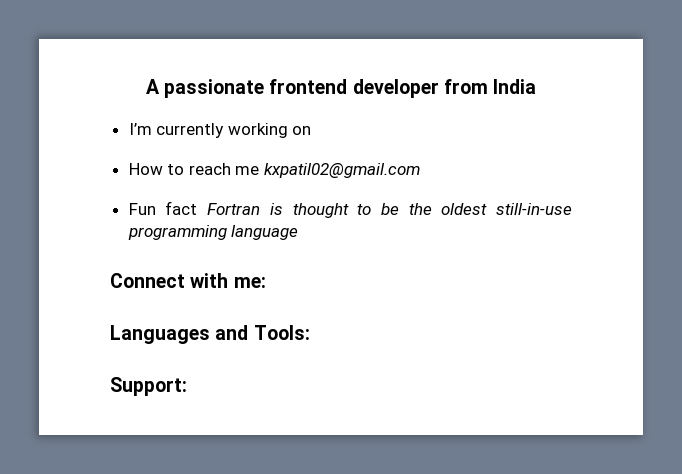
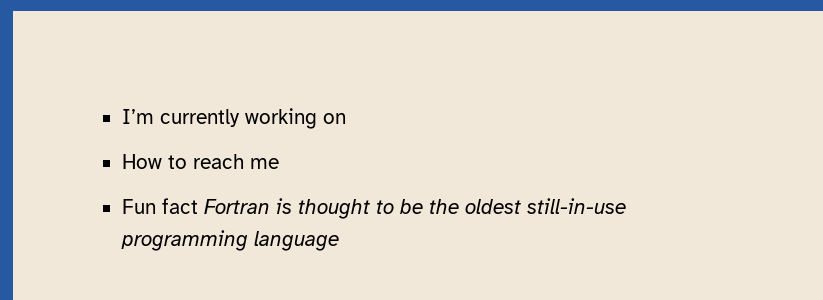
- A passionate frontend developer from India
- How to reach me kxpatil02@gmail.com
+ How to reach me
- Connect with me:
- Languages and Tools:
- Support:

